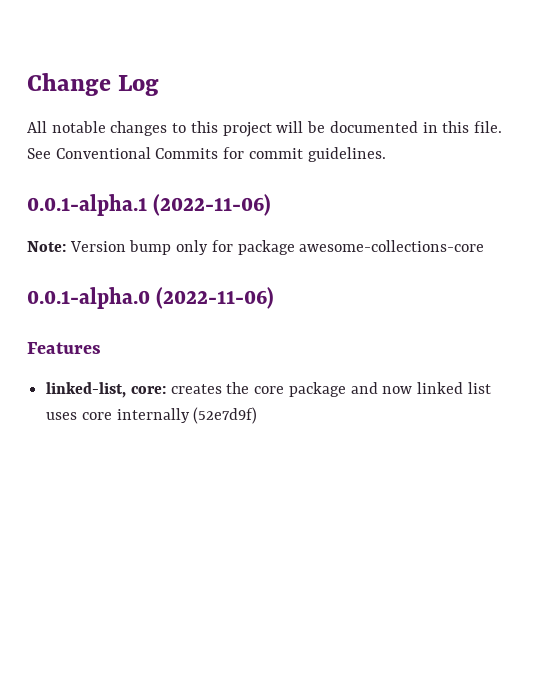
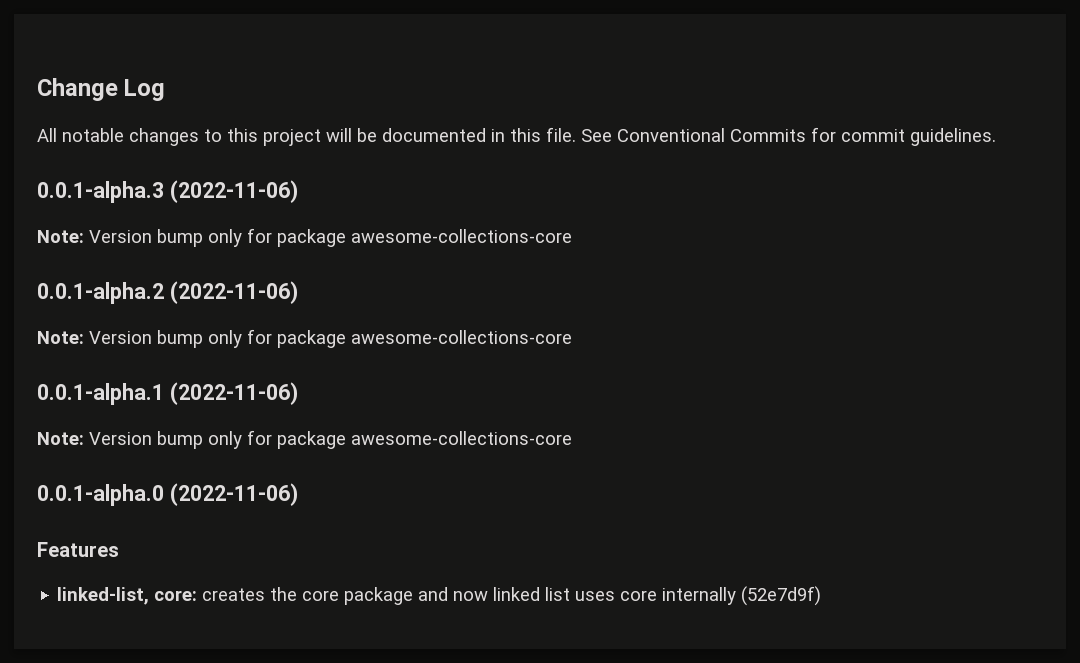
+ 0.0.1-alpha.3 (2022-11-06)
+ Note: Version bump only for package awesome-collections-core
+ 0.0.1-alpha.2 (2022-11-06)
+ Note: Version bump only for package awesome-collections-core

